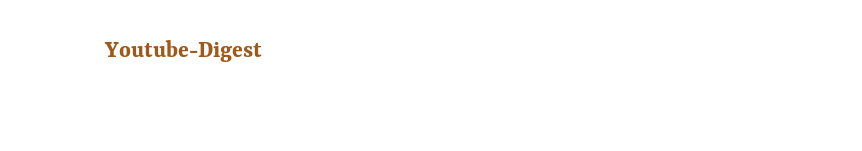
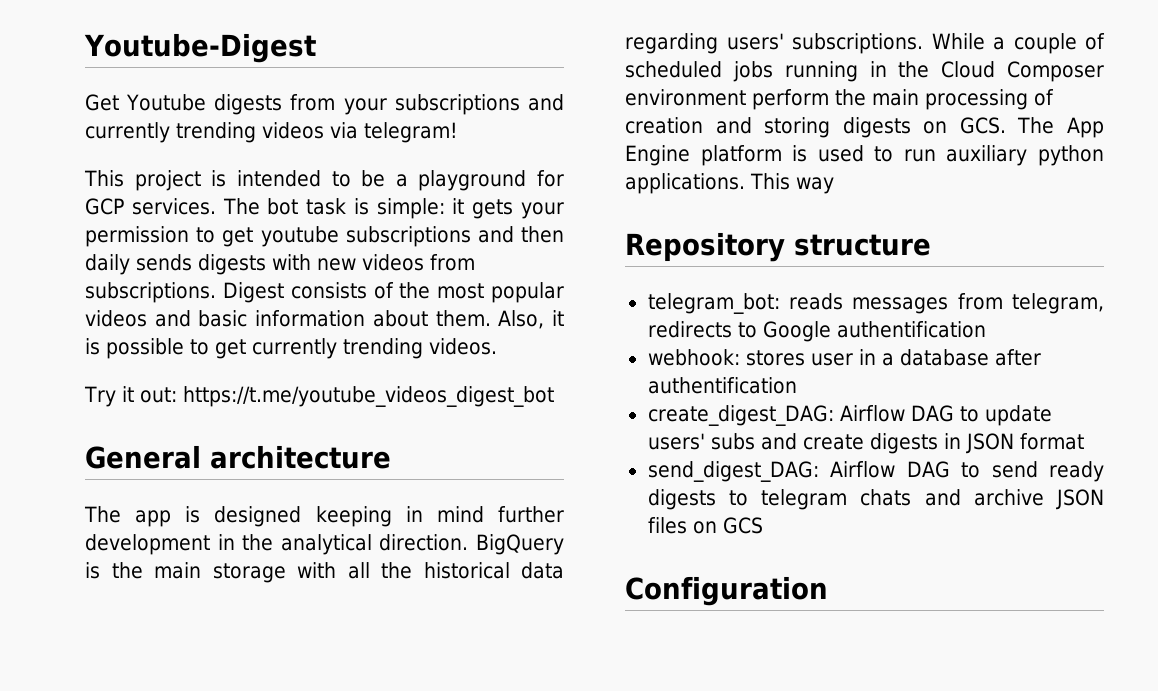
+ Get Youtube digests from your subscriptions and currently trending videos via telegram!
+ This project is intended to be a playground for GCP services. The bot task is simple: it gets your permission to get youtube subscriptions and then daily sends digests with new videos from subscriptions. Digest consists of the most popular videos and basic information about them. Also, it is possible to get currently trending videos.
+ Try it out: https://t.me/youtube_videos_digest_bot
+ General architecture
+ The app is designed keeping in mind further development in the analytical direction. BigQuery is the main storage with all the historical data regarding users' subscriptions. While a couple of scheduled jobs running in the Cloud Composer environment perform the main processing of creation and storing digests on GCS. The App Engine platform is used to run auxiliary python applications. This way
+ Repository structure
+ telegram_bot: reads messages from telegram, redirects to Google authentification
+ webhook: stores user in a database after authentification
+ create_digest_DAG: Airflow DAG to update users' subs and create digests in JSON format
+ send_digest_DAG: Airflow DAG to send ready digests to telegram chats and archive JSON files on GCS
+ Configuration

